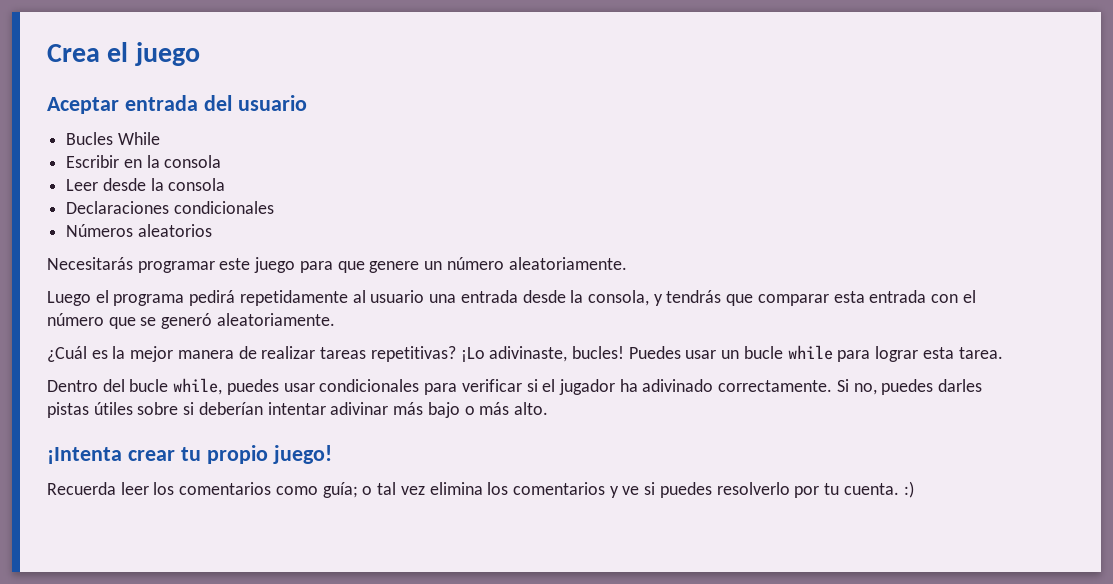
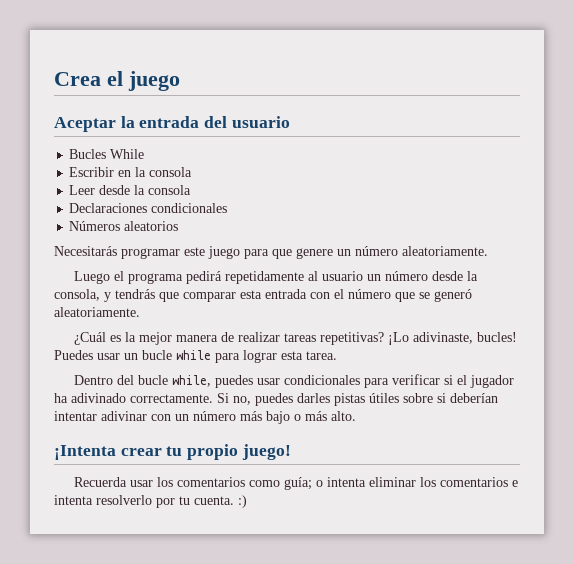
- Aceptar entrada del usuario
+ Aceptar la entrada del usuario
- Luego el programa pedirá repetidamente al usuario una entrada desde la consola, y tendrás que comparar esta entrada con el número que se generó aleatoriamente.
+ Luego el programa pedirá repetidamente al usuario un número desde la consola, y tendrás que comparar esta entrada con el número que se generó aleatoriamente.
- Si no, puedes darles pistas útiles sobre si deberían intentar adivinar más bajo o más alto.
+ Si no, puedes darles pistas útiles sobre si deberían intentar adivinar con un número más bajo o más alto.
- Recuerda leer los comentarios como guía; o tal vez elimina los comentarios y ve si puedes resolverlo por tu cuenta. :)
+ Recuerda usar los comentarios como guía; o intenta eliminar los comentarios e intenta resolverlo por tu cuenta. :)

